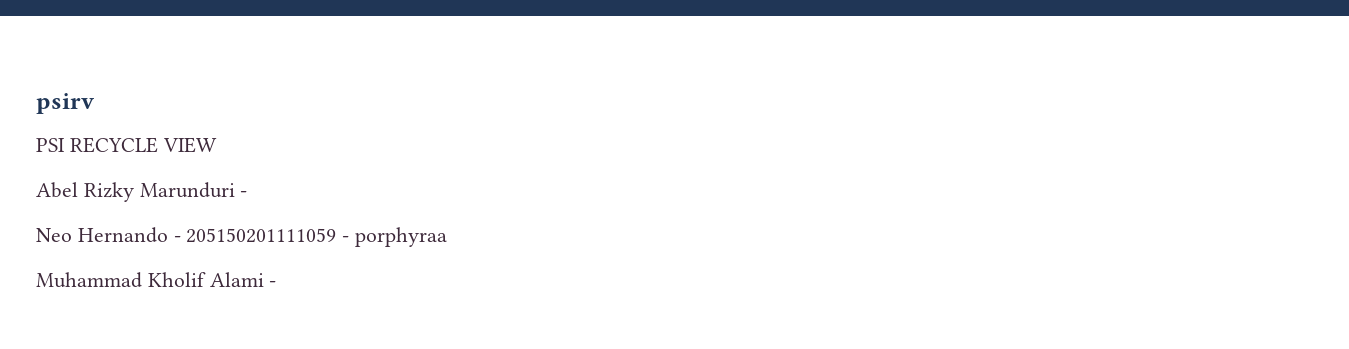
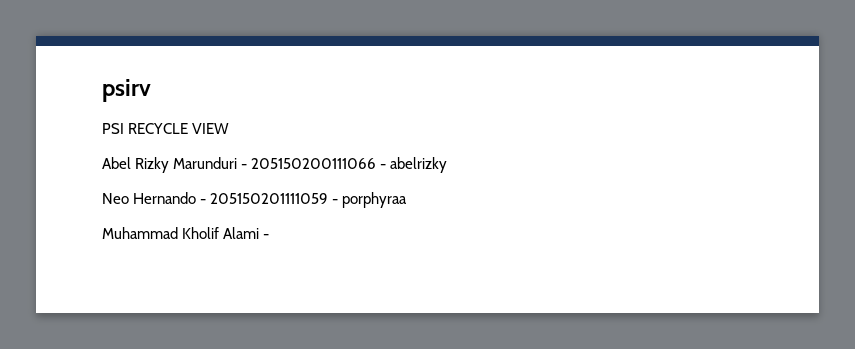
- Abel Rizky Marunduri -
+ Abel Rizky Marunduri - 205150200111066 - abelrizky

